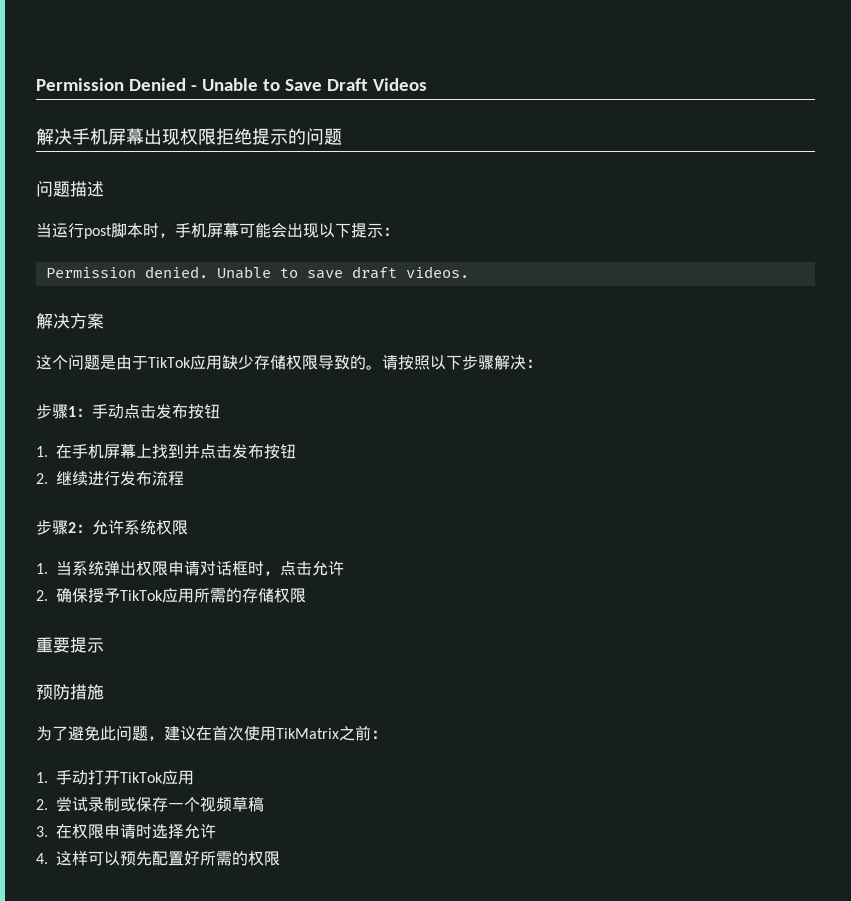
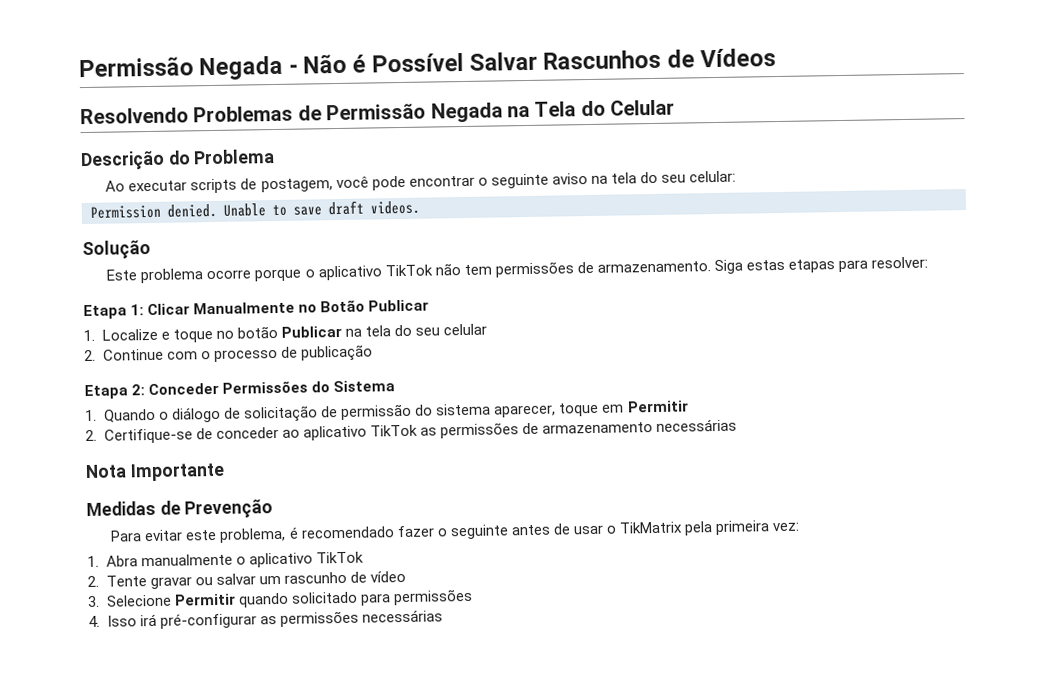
- Permission Denied - Unable to Save Draft Videos
- 解决手机屏幕出现权限拒绝提示的问题
- 问题描述
- 当运行post脚本时，手机屏幕可能会出现以下提示：
+ Permissão Negada - Não é Possível Salvar Rascunhos de Vídeos
+ Resolvendo Problemas de Permissão Negada na Tela do Celular
+ Descrição do Problema
+ Ao executar scripts de postagem, você pode encontrar o seguinte aviso na tela do seu celular:
- 解决方案
- 这个问题是由于TikTok应用缺少存储权限导致的。请按照以下步骤解决：
- 步骤1：手动点击发布按钮
- 1.在手机屏幕上找到并点击发布按钮
- 2.继续进行发布流程
- 步骤2：允许系统权限
- 1.当系统弹出权限申请对话框时，点击允许
- 2.确保授予TikTok应用所需的存储权限
- 重要提示
- 预防措施
- 为了避免此问题，建议在首次使用TikMatrix之前：
- 1.手动打开TikTok应用
- 2.尝试录制或保存一个视频草稿
- 3.在权限申请时选择允许
- 4.这样可以预先配置好所需的权限
+ Solução
+ Este problema ocorre porque o aplicativo TikTok não tem permissões de armazenamento. Siga estas etapas para resolver:
+ Etapa 1: Clicar Manualmente no Botão Publicar
+ 1. Localize e toque no botão Publicar na tela do seu celular
+ 2. Continue com o processo de publicação
+ Etapa 2: Conceder Permissões do Sistema
+ 1. Quando o diálogo de solicitação de permissão do sistema aparecer, toque em Permitir
+ 2. Certifique-se de conceder ao aplicativo TikTok as permissões de armazenamento necessárias
+ Nota Importante
+ Medidas de Prevenção
+ Para evitar este problema, é recomendado fazer o seguinte antes de usar o TikMatrix pela primeira vez:
+ 1. Abra manualmente o aplicativo TikTok
+ 2. Tente gravar ou salvar um rascunho de vídeo
+ 3. Selecione Permitir quando solicitado para permissões
+ 4. Isso irá pré-configurar as permissões necessárias

